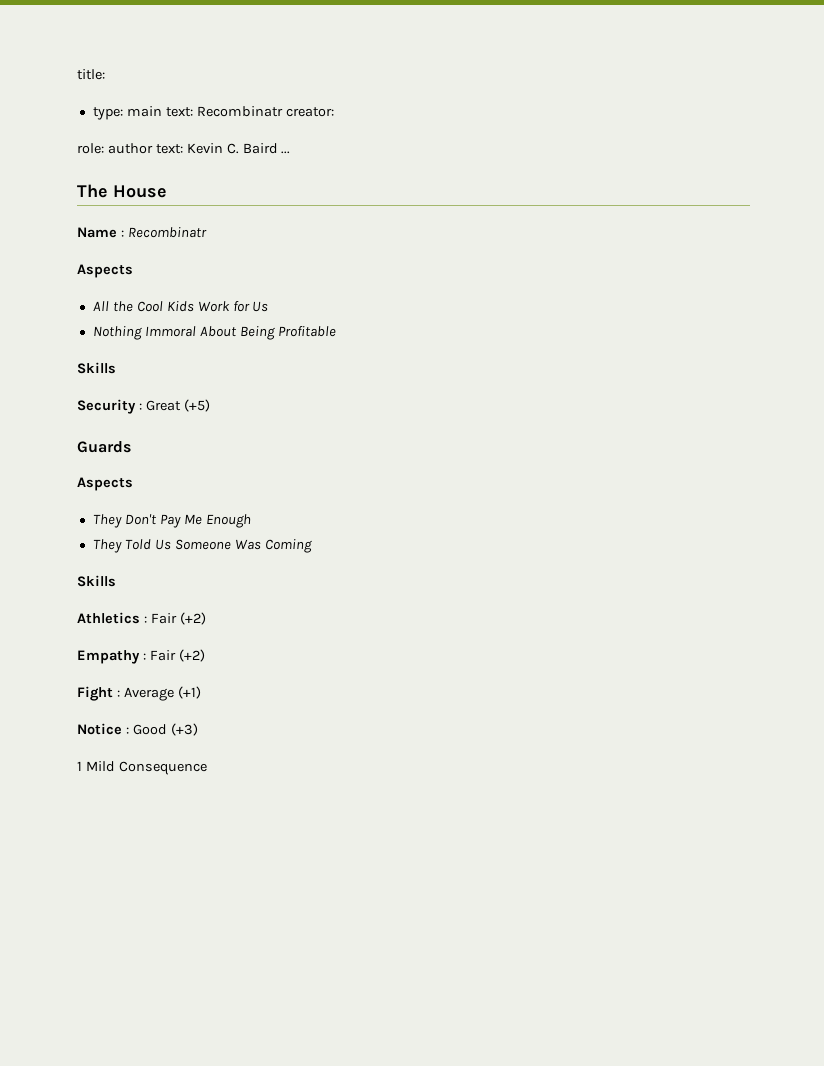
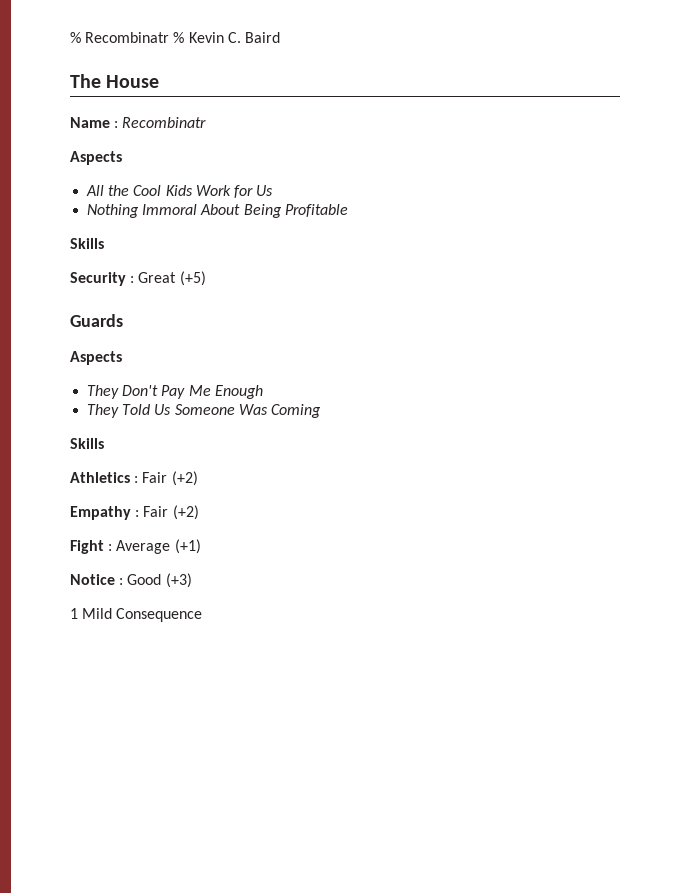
- title:
- type: main text: Recombinatr creator:
- role: author text: Kevin C. Baird ...
+ % Recombinatr % Kevin C. Baird

